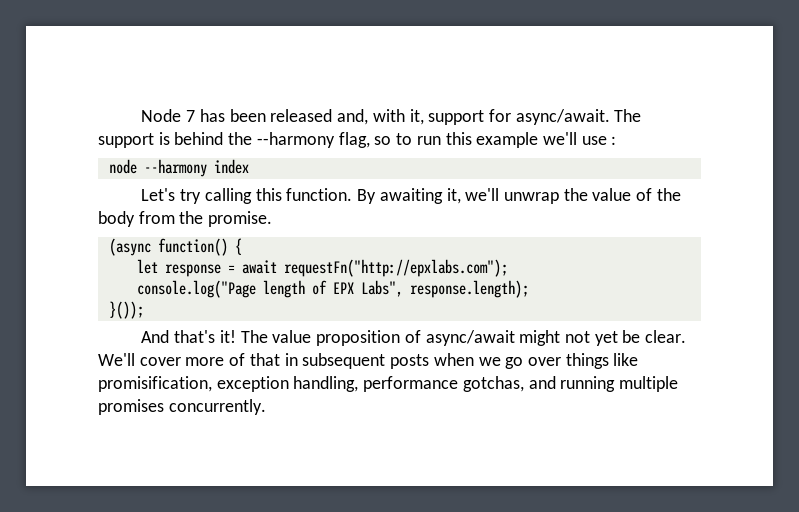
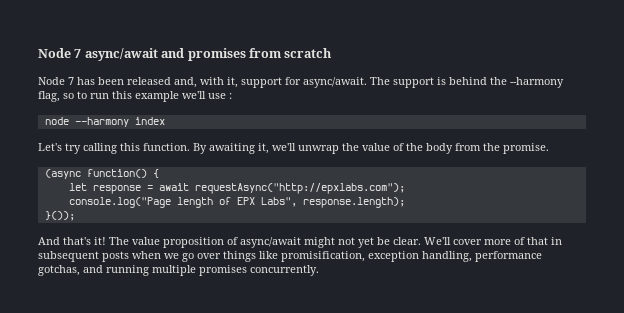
+ Node 7 async/await and promises from scratch
- let response = await requestFn("http://epxlabs.com");
+ let response = await requestAsync("http://epxlabs.com");

